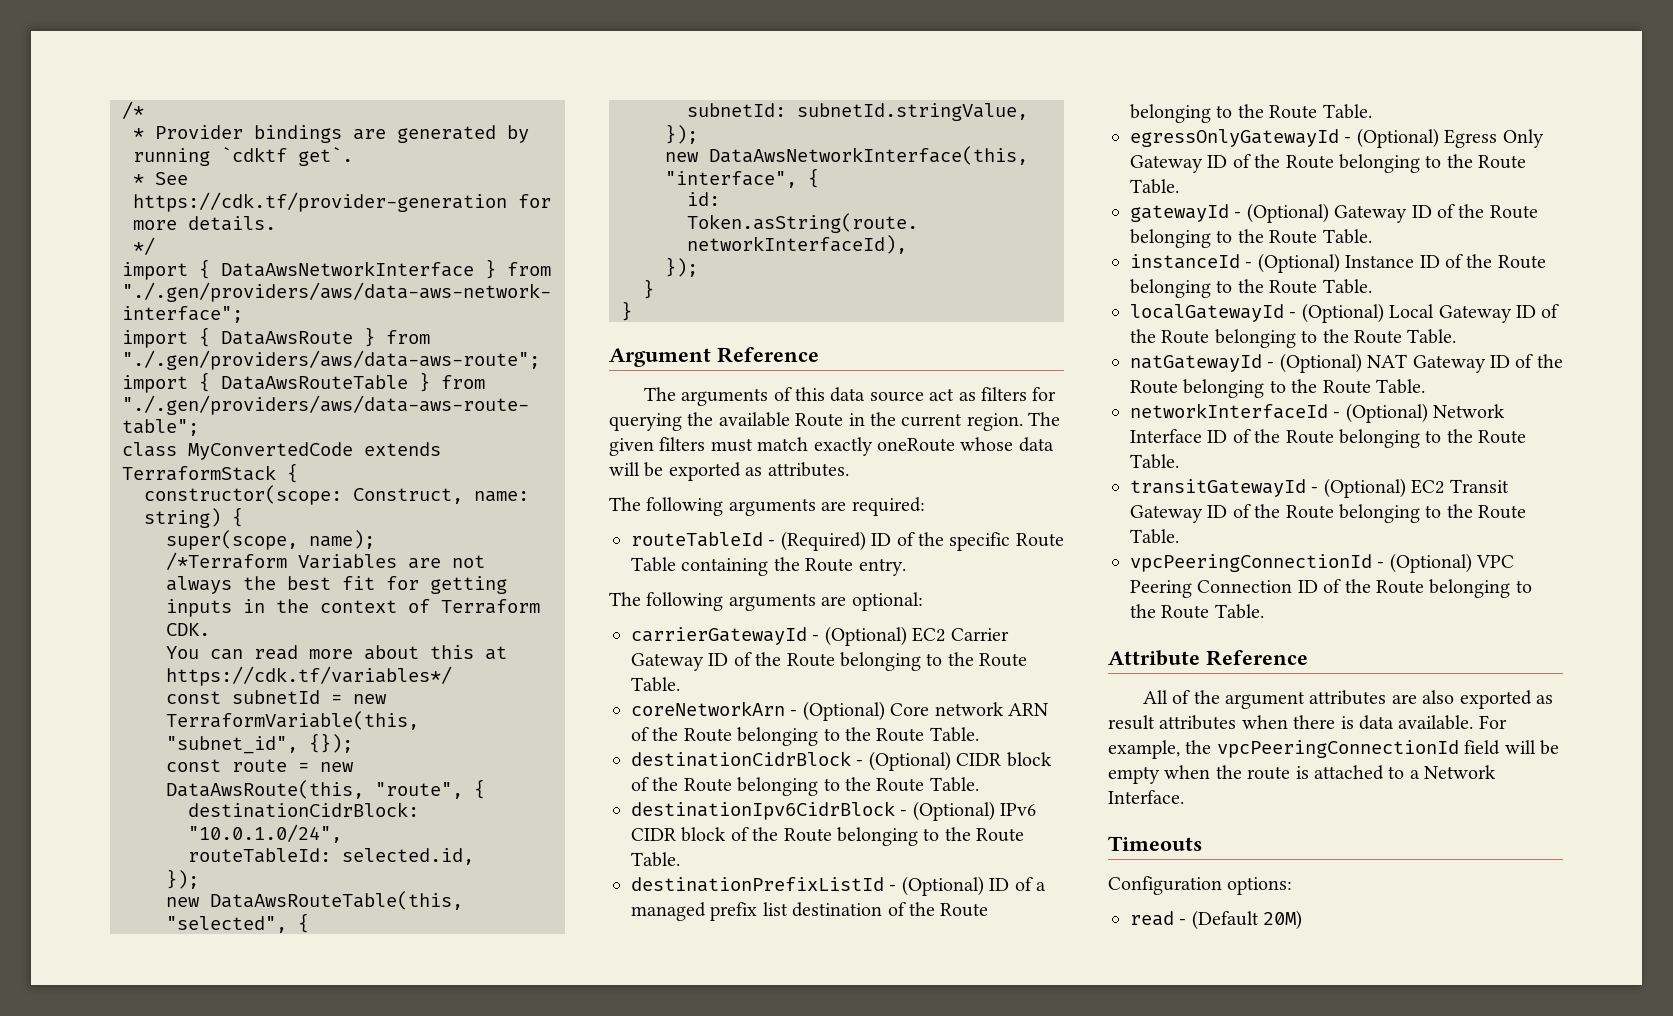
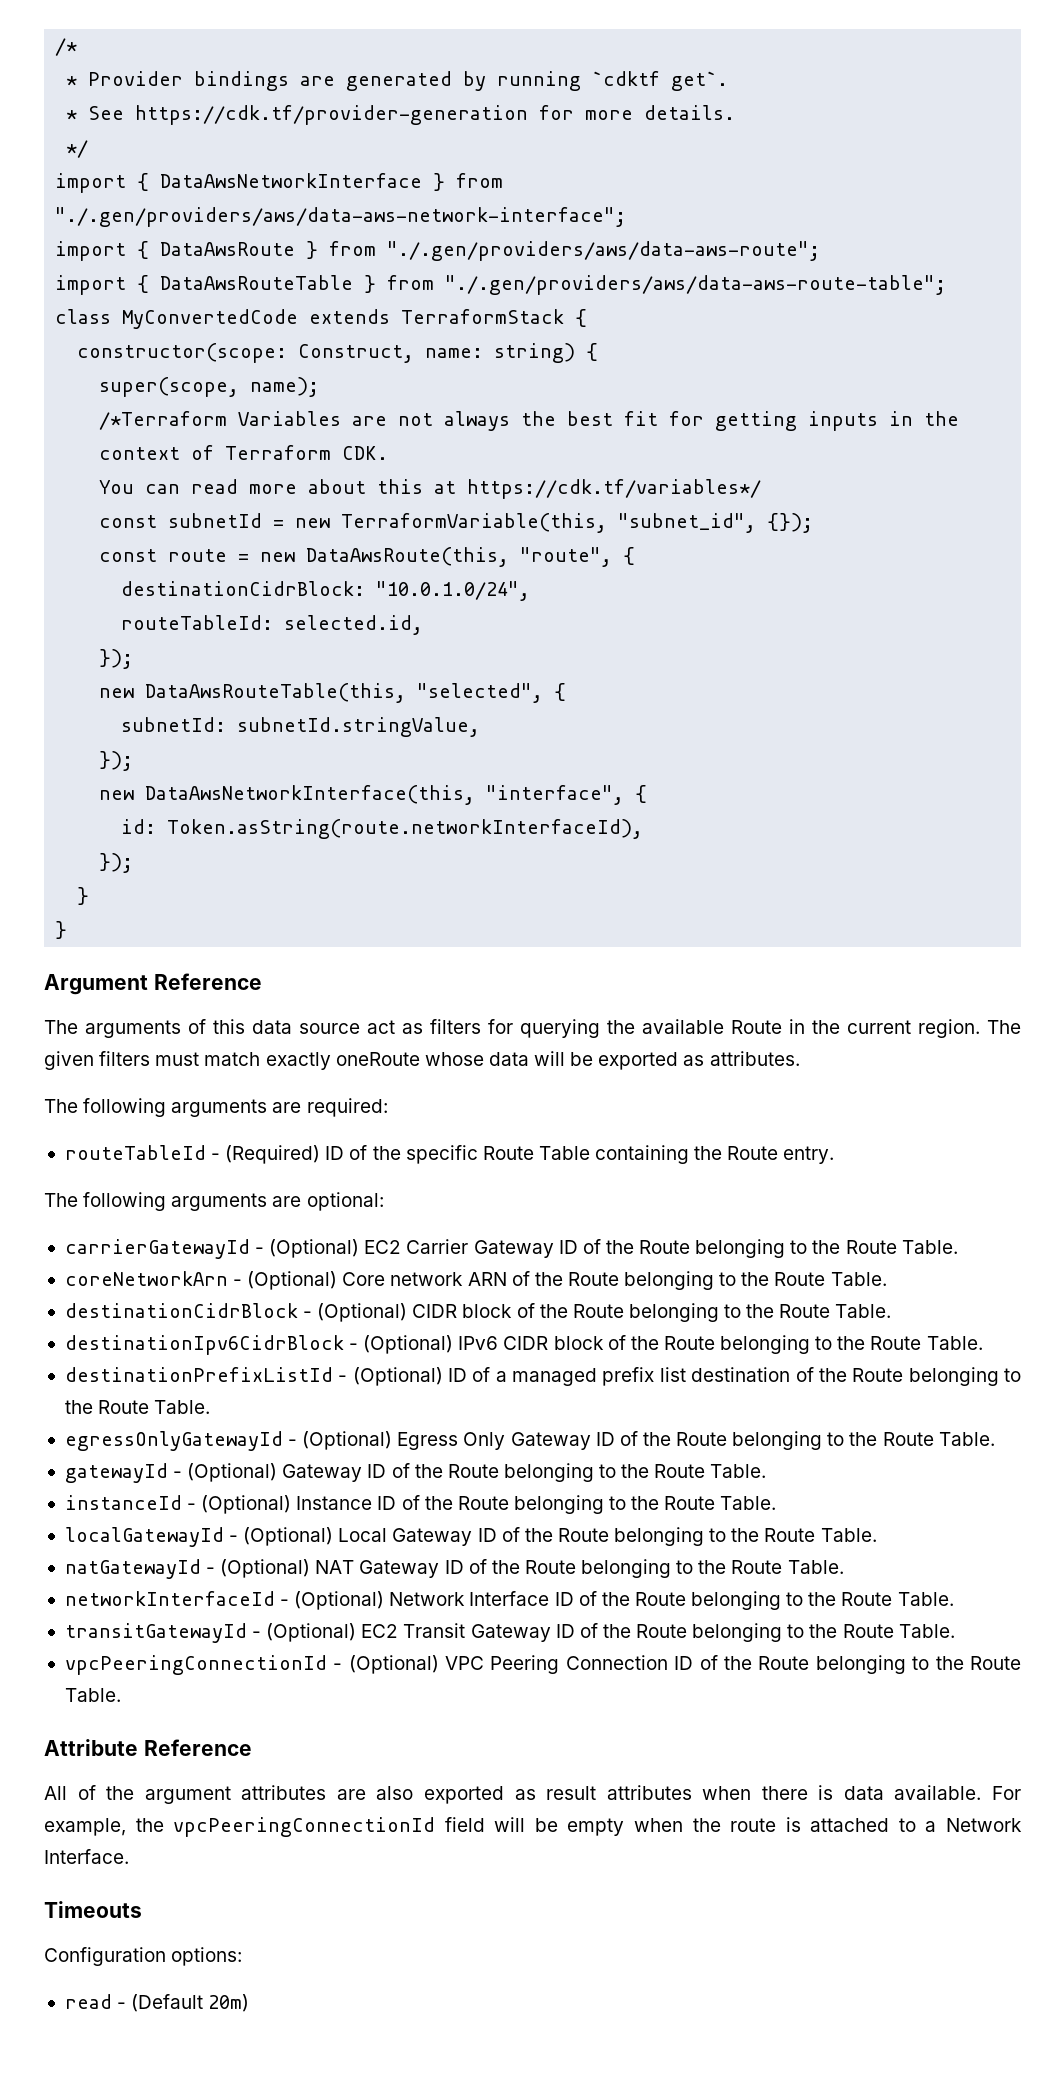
- read - (Default 20M)
+ read - (Default 20m)

